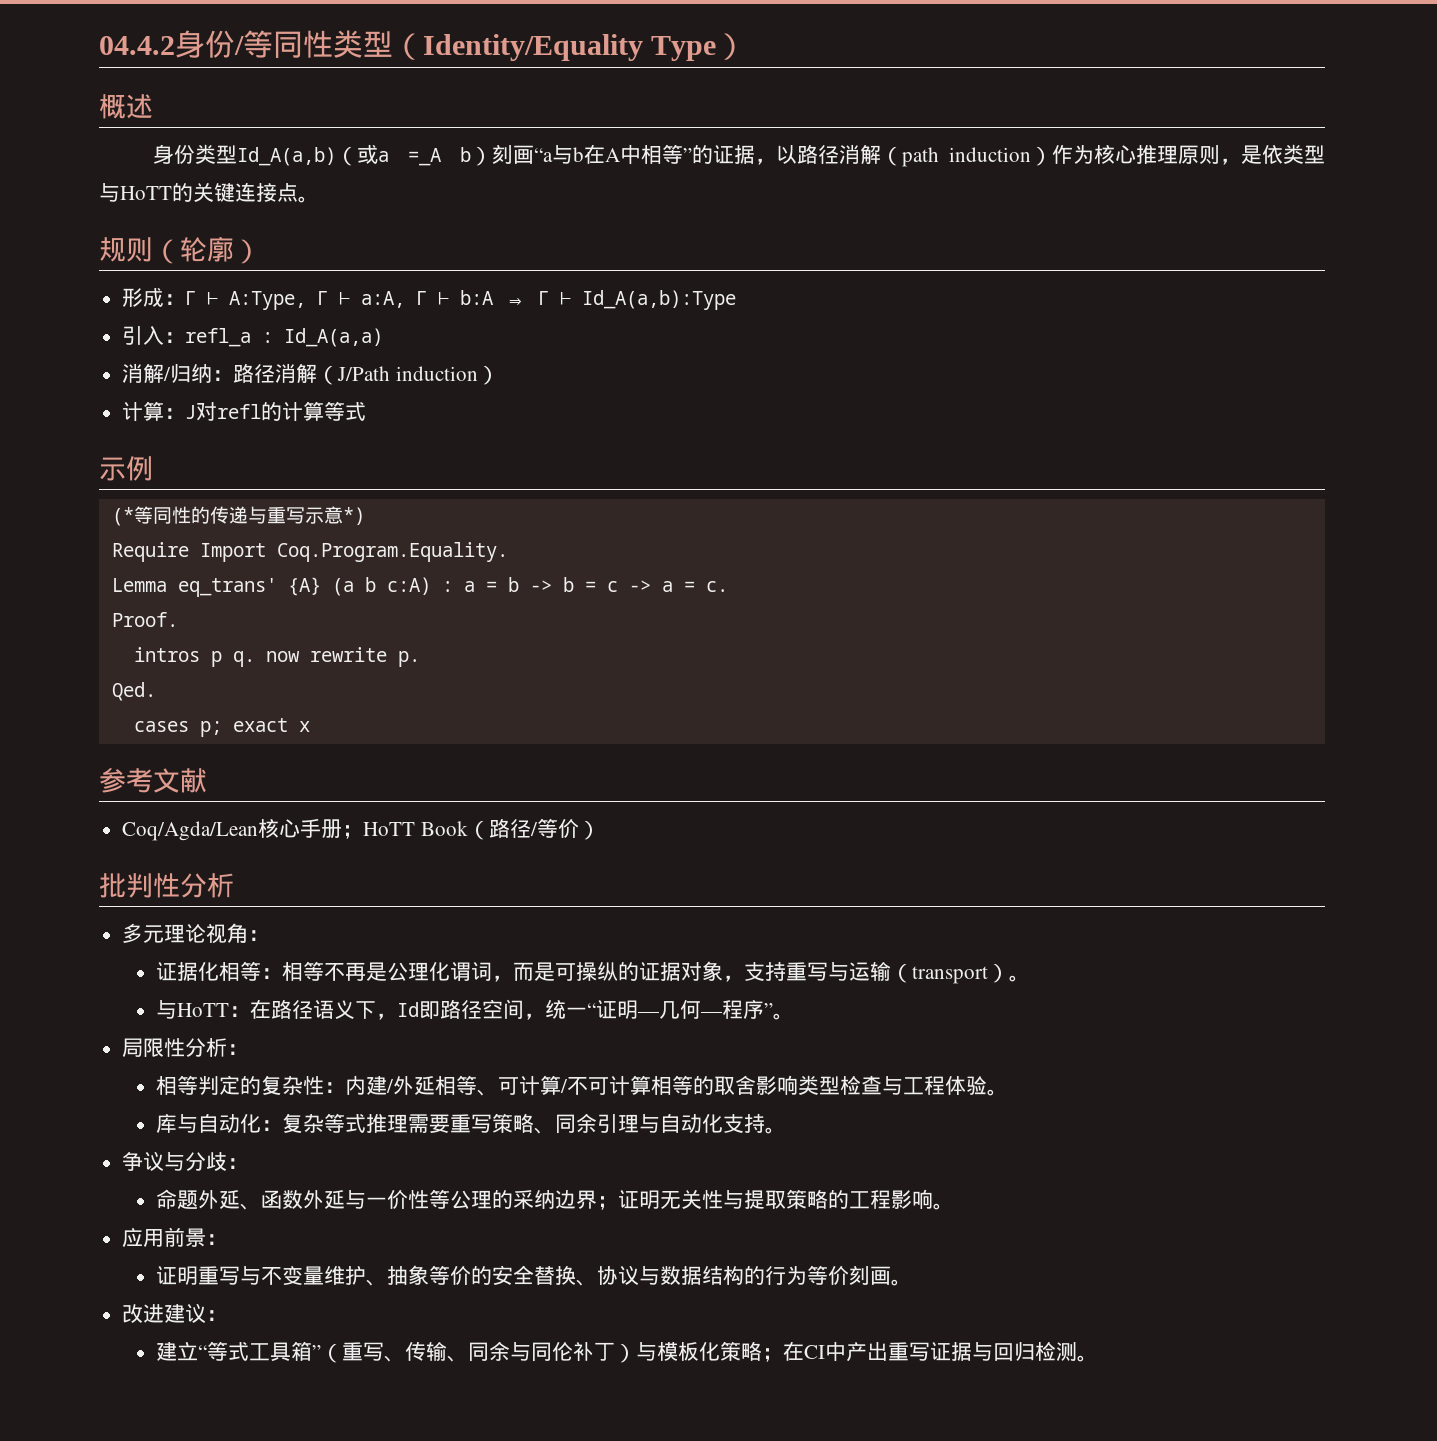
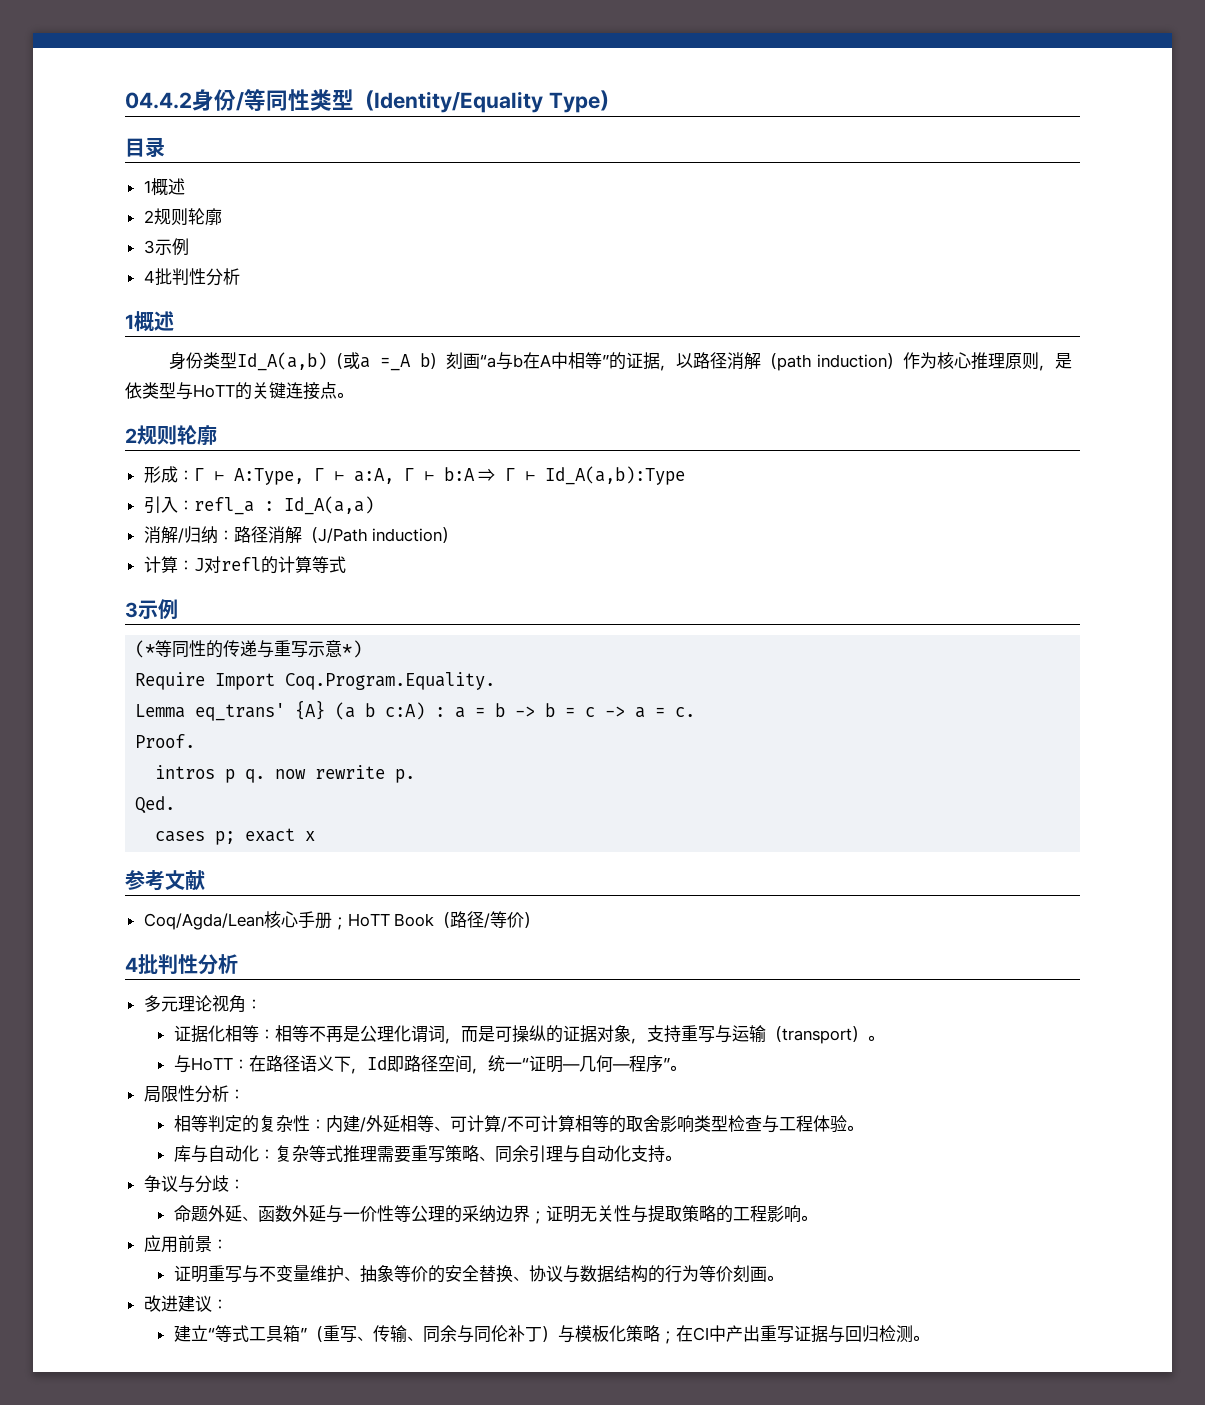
- 概述
+ 目录
+ 1概述
+ 2规则轮廓
+ 3示例
+ 4批判性分析
+ 1概述
  身份类型Id_A(a,b)（或a =_A b）刻画“a与b在A中相等”的证据，以路径消解（path induction）作为核心推理原则，是依类型与HoTT的关键连接点。
- 规则（轮廓）
+ 2规则轮廓
  计算：J对refl的计算等式
- 示例
+ 3示例
  Coq/Agda/Lean核心手册；HoTT Book（路径/等价）
- 批判性分析
+ 4批判性分析

